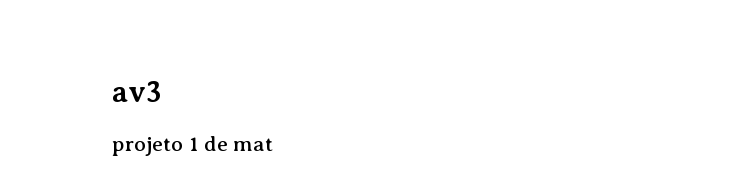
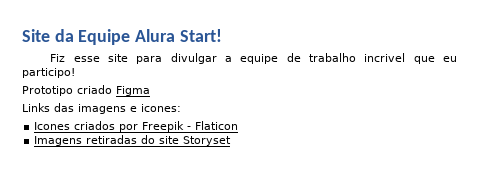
- av3
- projeto 1 de mat
+ Site da Equipe Alura Start!
+ Fiz esse site para divulgar a equipe de trabalho incrivel que eu participo!
+ Prototipo criado Figma
+ Links das imagens e icones:
+ Icones criados por Freepik - Flaticon
+ Imagens retiradas do site Storyset

